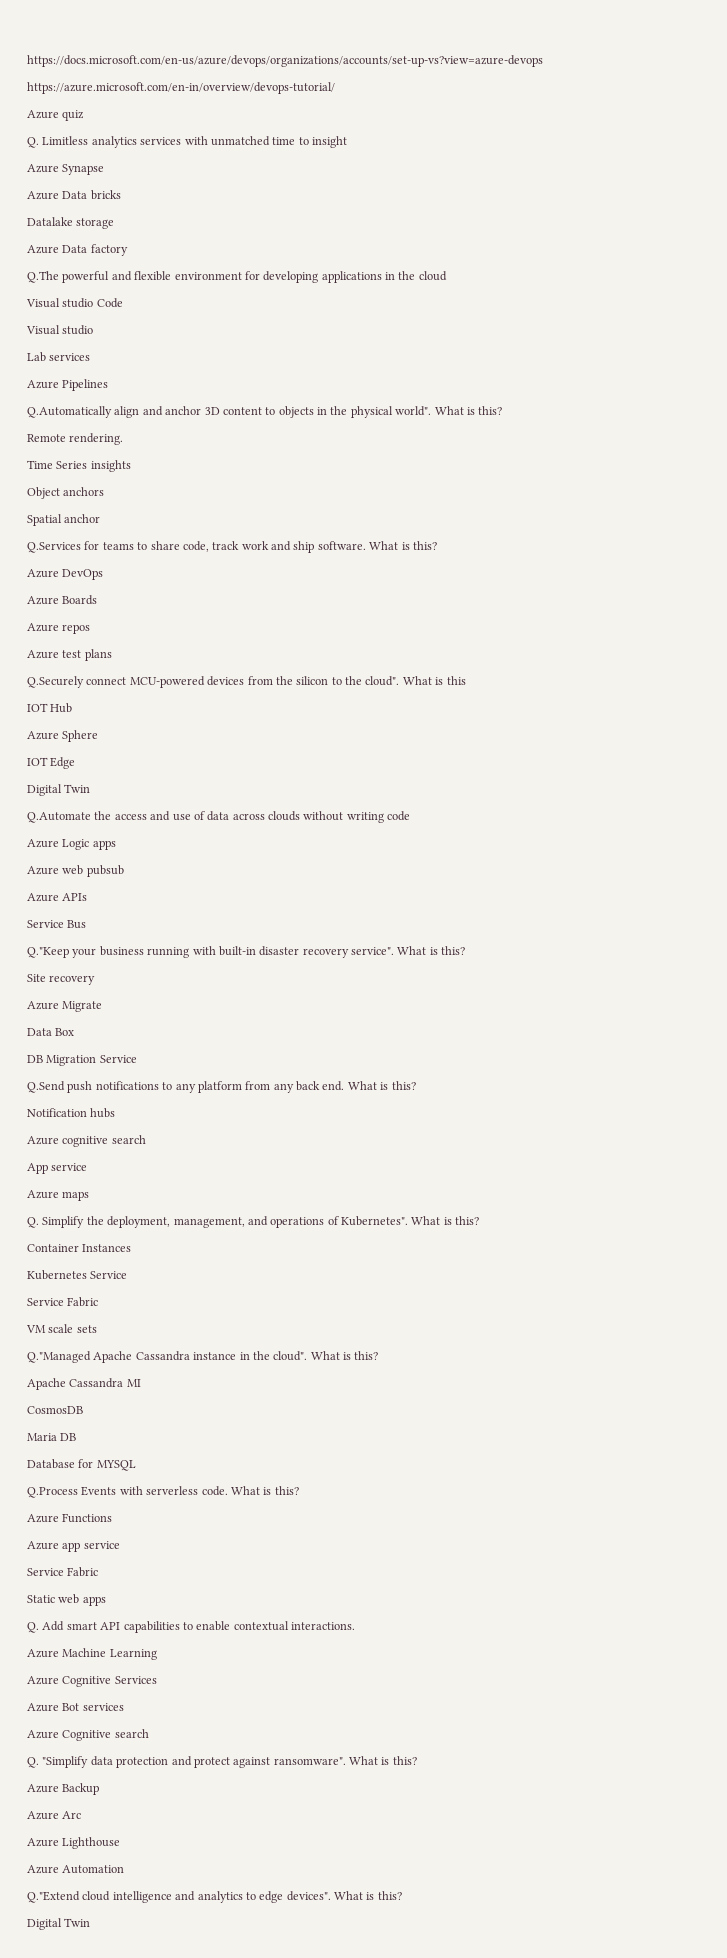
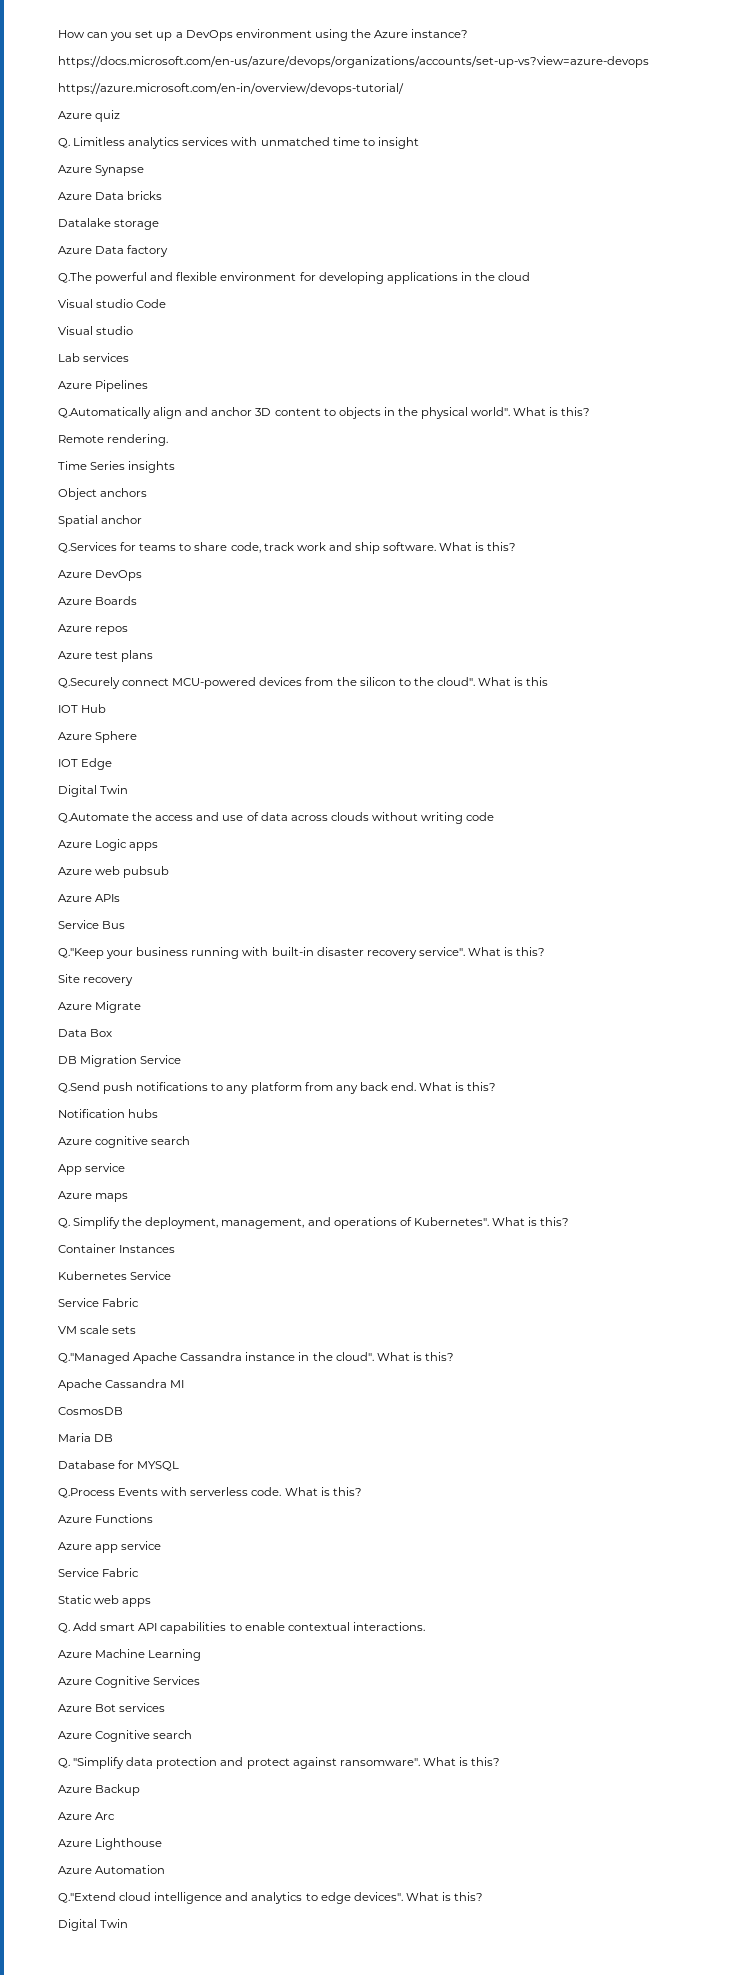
+ How can you set up a DevOps environment using the Azure instance?

